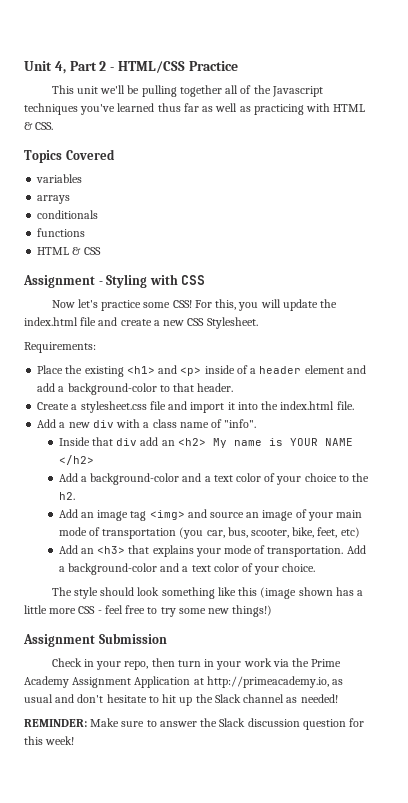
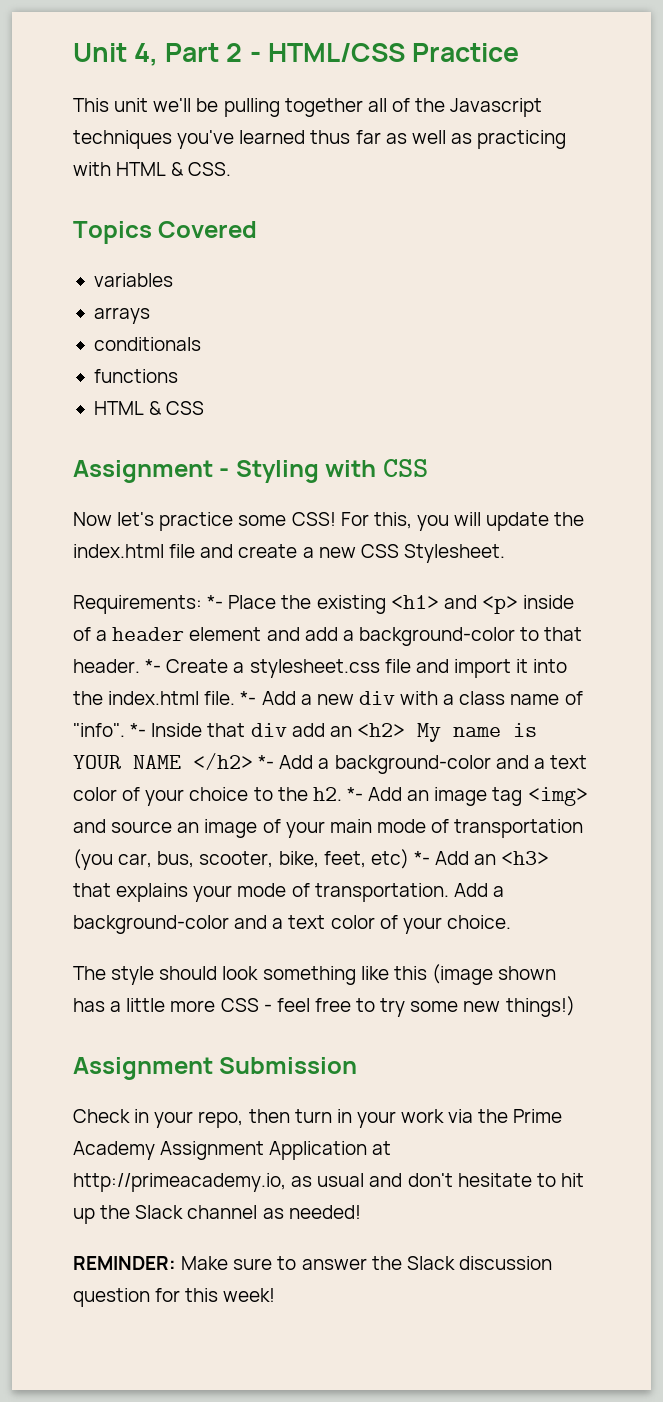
- Requirements:
- Place the existing <h1> and <p> inside of a header element and add a background-color to that header.
- Create a stylesheet.css file and import it into the index.html file.
- Add a new div with a class name of "info".
- Inside that div add an <h2> My name is YOUR NAME </h2>
- Add a background-color and a text color of your choice to the h2.
- Add an image tag <img> and source an image of your main mode of transportation (you car, bus, scooter, bike, feet, etc)
- Add an <h3> that explains your mode of transportation.
+ Requirements: *- Place the existing <h1> and <p> inside of a header element and add a background-color to that header. *- Create a stylesheet.css file and import it into the index.html file. *- Add a new div with a class name of "info". *- Inside that div add an <h2> My name is YOUR NAME </h2> *- Add a background-color and a text color of your choice to the h2. *- Add an image tag <img> and source an image of your main mode of transportation (you car, bus, scooter, bike, feet, etc) *- Add an <h3> that explains your mode of transportation.

